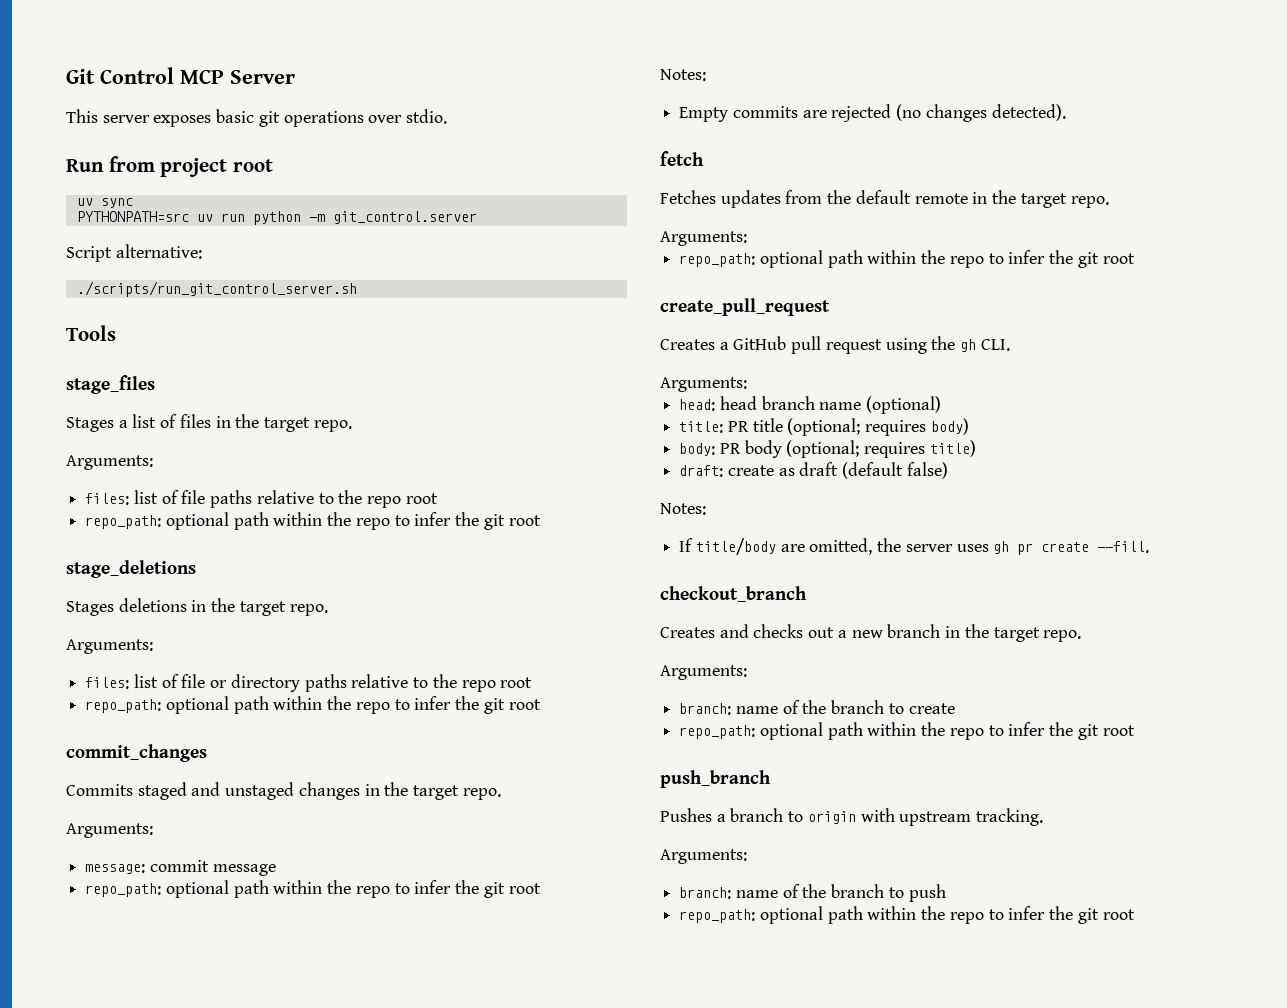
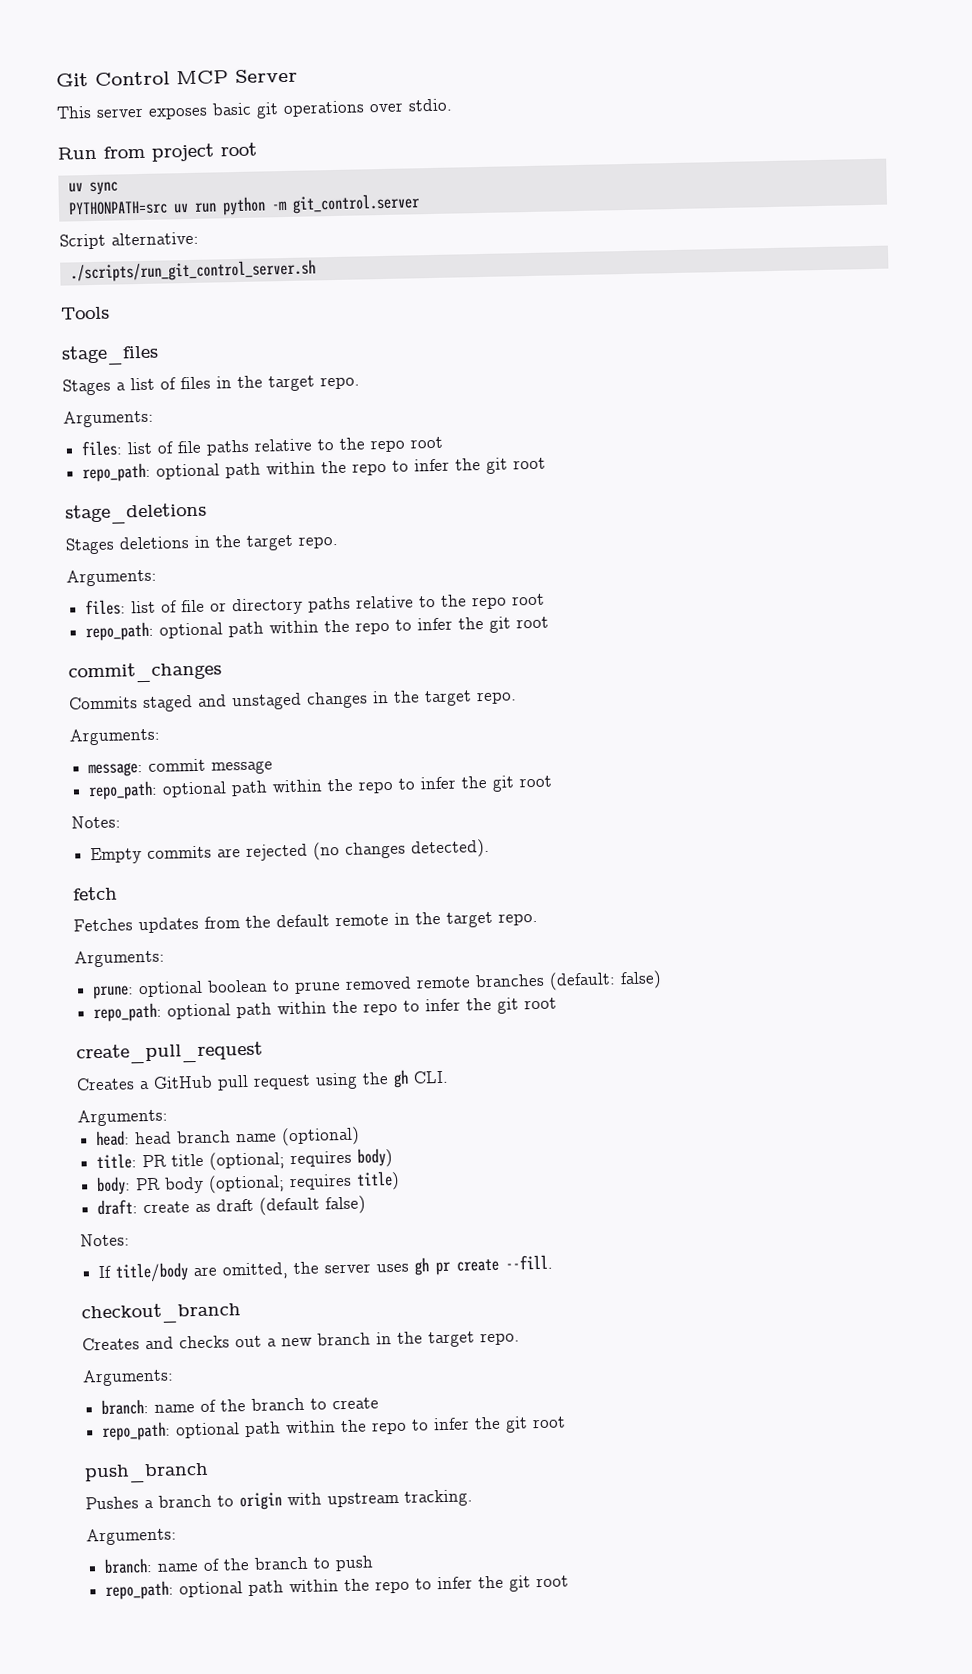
+ prune: optional boolean to prune removed remote branches (default: false)

